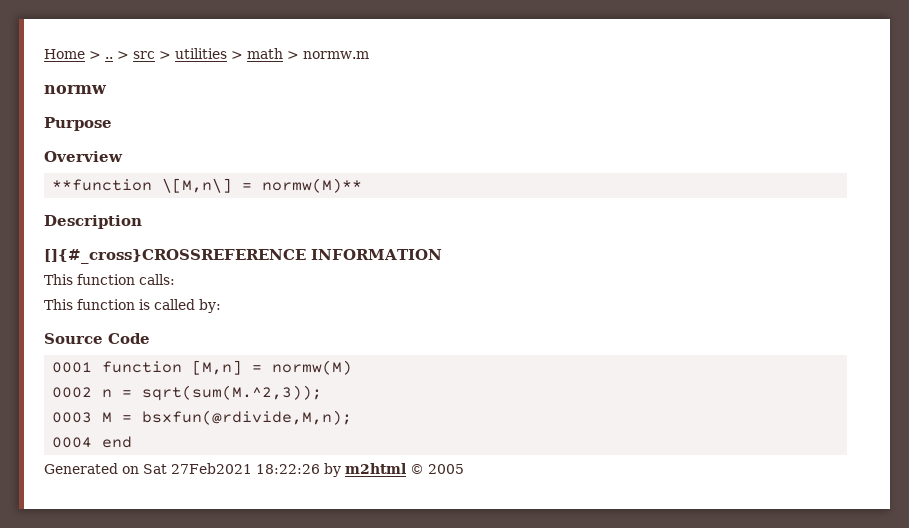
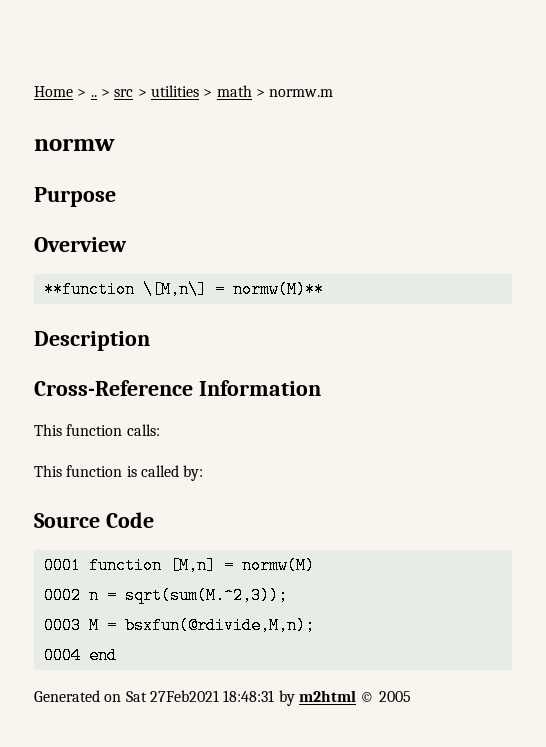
- []{#_cross}CROSSREFERENCE INFORMATION
+ Cross-Reference Information
- Generated on Sat 27Feb2021 18:22:26 by m2html © 2005
+ Generated on Sat 27Feb2021 18:48:31 by m2html © 2005

